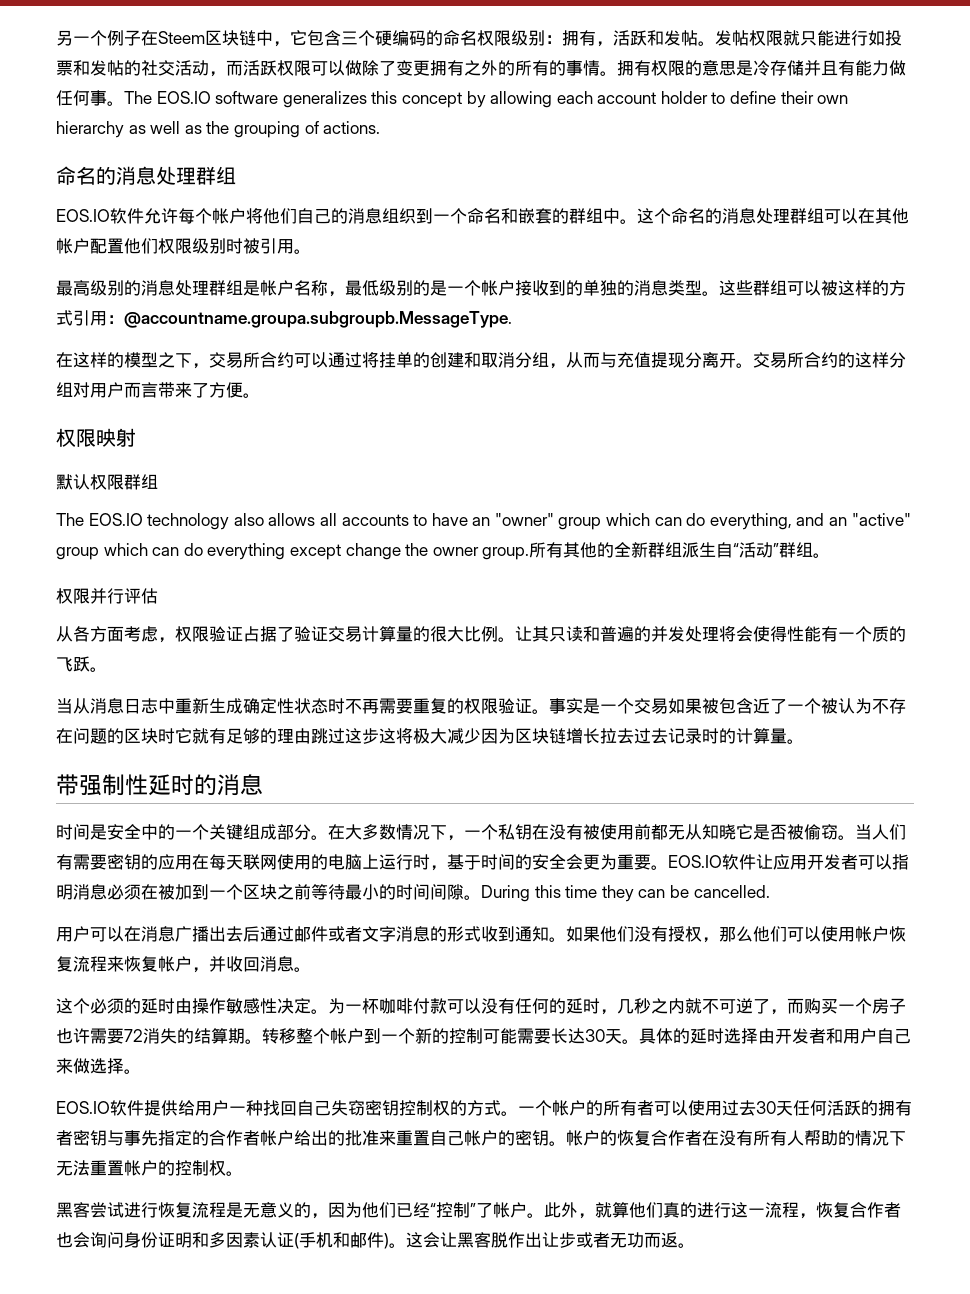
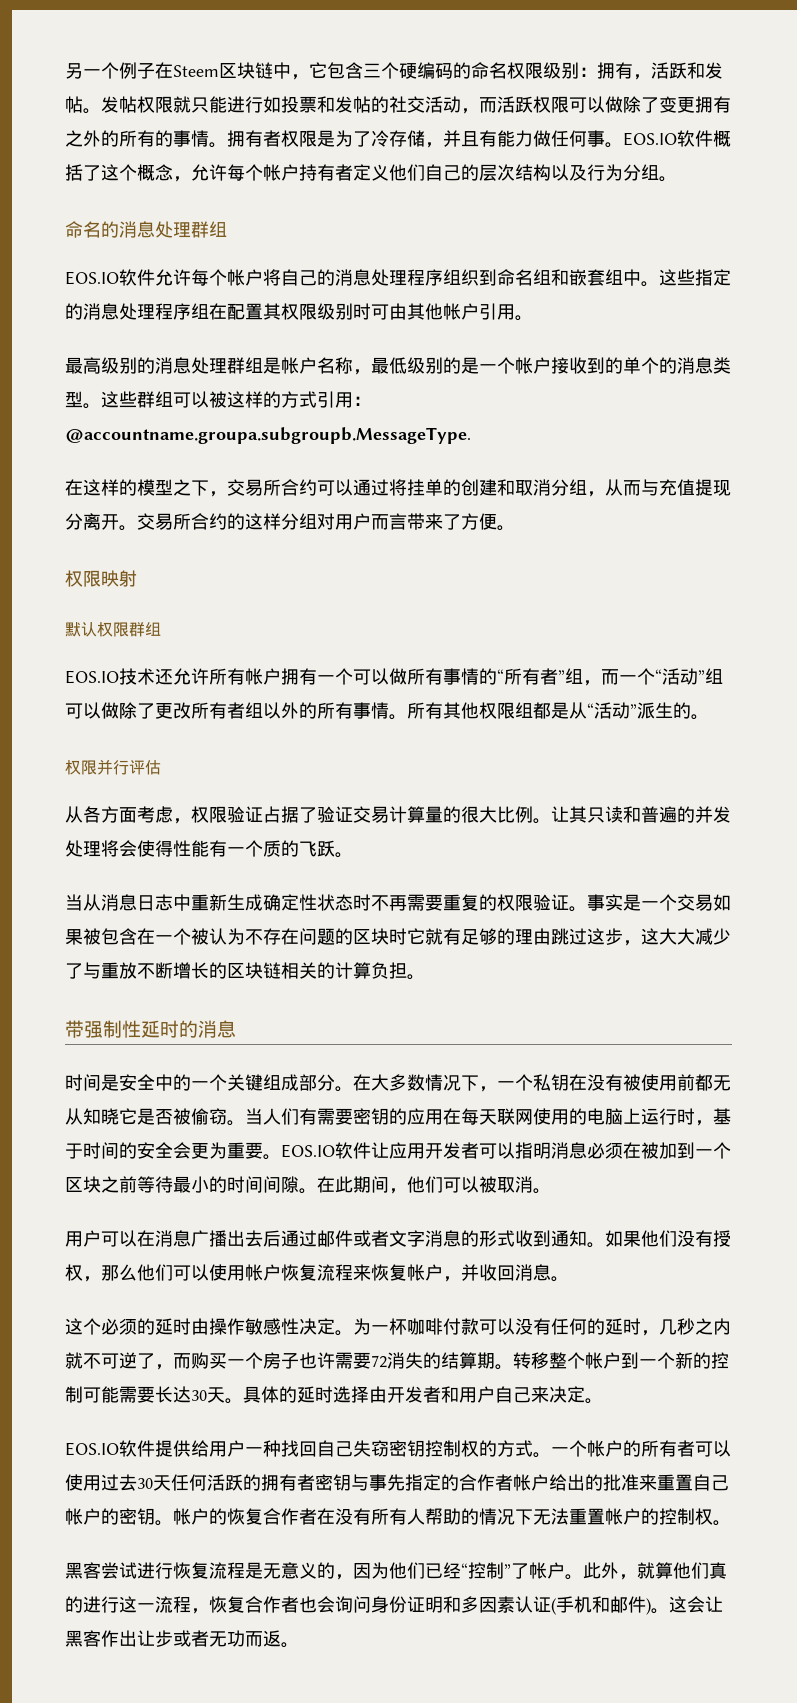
- 拥有权限的意思是冷存储并且有能力做任何事。
+ 拥有者权限是为了冷存储，并且有能力做任何事。
- The EOS.IO software generalizes this concept by allowing each account holder to define their own hierarchy as well as the grouping of actions.
+ EOS.IO软件概括了这个概念，允许每个帐户持有者定义他们自己的层次结构以及行为分组。
- EOS.IO软件允许每个帐户将他们自己的消息组织到一个命名和嵌套的群组中。
+ EOS.IO软件允许每个帐户将自己的消息处理程序组织到命名组和嵌套组中。
- 这个命名的消息处理群组可以在其他帐户配置他们权限级别时被引用。
+ 这些指定的消息处理程序组在配置其权限级别时可由其他帐户引用。
- 最高级别的消息处理群组是帐户名称，最低级别的是一个帐户接收到的单独的消息类型。
+ 最高级别的消息处理群组是帐户名称，最低级别的是一个帐户接收到的单个的消息类型。
- The EOS.IO technology also allows all accounts to have an "owner" group which can do everything, and an "active" group which can do everything except change the owner group.所有其他的全新群组派生自“活动”群组。
+ EOS.IO技术还允许所有帐户拥有一个可以做所有事情的“所有者”组，而一个“活动”组可以做除了更改所有者组以外的所有事情。所有其他权限组都是从“活动”派生的。
- 事实是一个交易如果被包含近了一个被认为不存在问题的区块时它就有足够的理由跳过这步这将极大减少因为区块链增长拉去过去记录时的计算量。
+ 事实是一个交易如果被包含在一个被认为不存在问题的区块时它就有足够的理由跳过这步，这大大减少了与重放不断增长的区块链相关的计算负担。
- During this time they can be cancelled.
+ 在此期间，他们可以被取消。
- 具体的延时选择由开发者和用户自己来做选择。
+ 具体的延时选择由开发者和用户自己来决定。
- 这会让黑客脱作出让步或者无功而返。
+ 这会让黑客作出让步或者无功而返。

